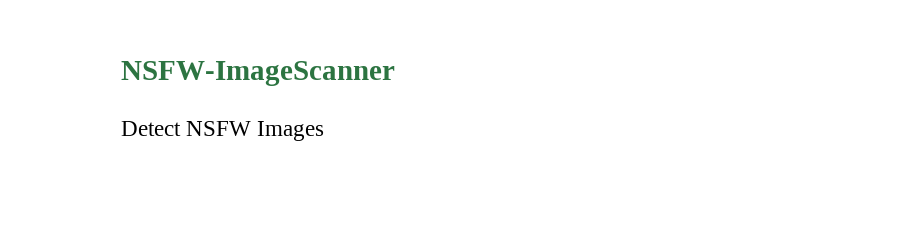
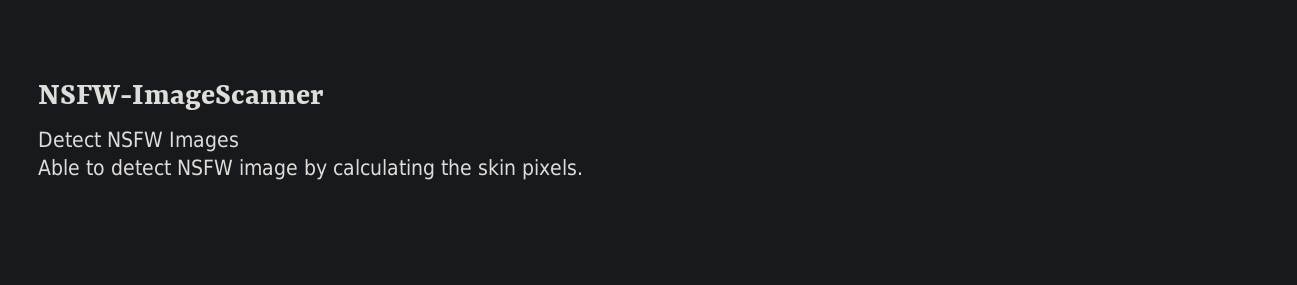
+ Able to detect NSFW image by calculating the skin pixels.

